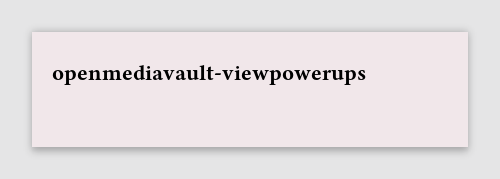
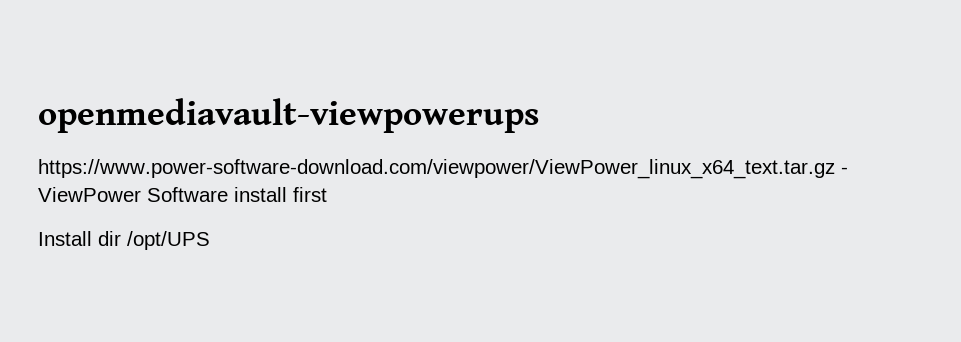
+ https://www.power-software-download.com/viewpower/ViewPower_linux_x64_text.tar.gz - ViewPower Software install first
+ Install dir /opt/UPS

